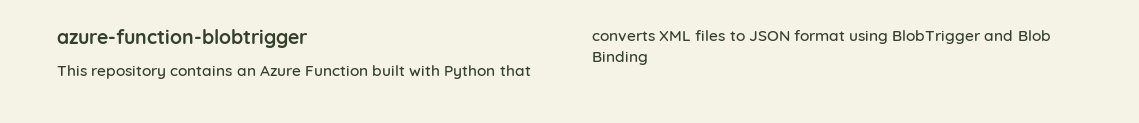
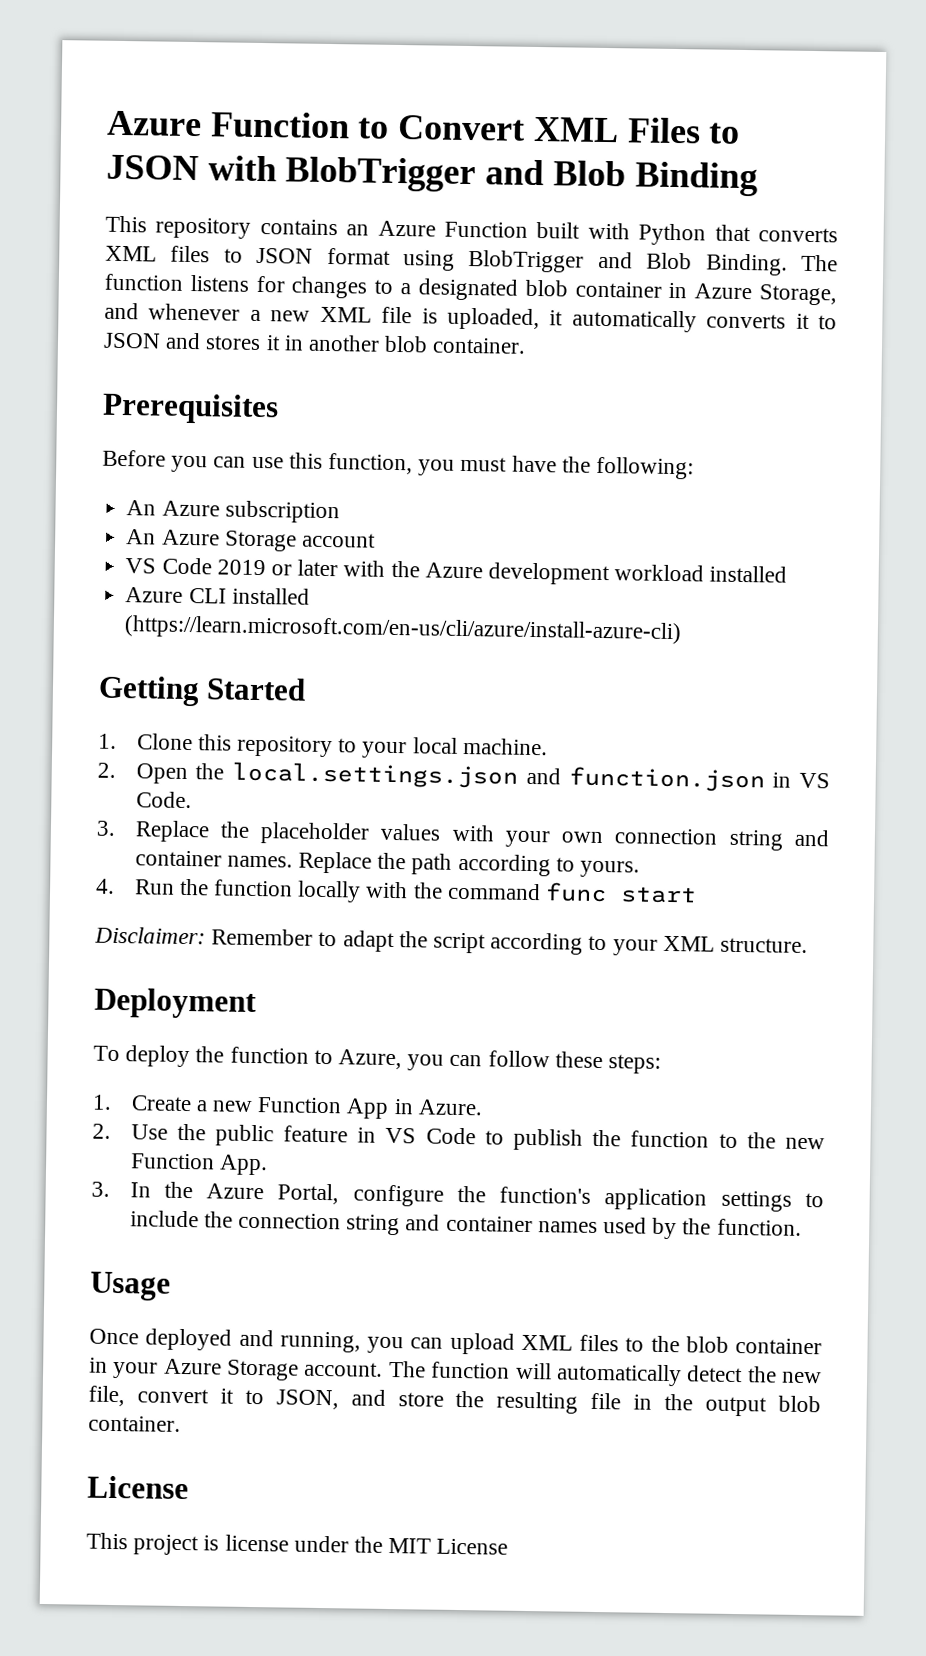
- azure-function-blobtrigger
+ Azure Function to Convert XML Files to JSON with BlobTrigger and Blob Binding
- This repository contains an Azure Function built with Python that converts XML files to JSON format using BlobTrigger and Blob Binding
+ This repository contains an Azure Function built with Python that converts XML files to JSON format using BlobTrigger and Blob Binding. The function listens for changes to a designated blob container in Azure Storage, and whenever a new XML file is uploaded, it automatically converts it to JSON and stores it in another blob container.
+ Prerequisites
+ Before you can use this function, you must have the following:
+ An Azure subscription
+ An Azure Storage account
+ VS Code 2019 or later with the Azure development workload installed
+ Azure CLI installed (https://learn.microsoft.com/en-us/cli/azure/install-azure-cli)
+ Getting Started
+ 1. Clone this repository to your local machine.
+ 2. Open the local.settings.json and function.json in VS Code.
+ 3. Replace the placeholder values with your own connection string and container names. Replace the path according to yours.
+ 4. Run the function locally with the command func start
+ Disclaimer: Remember to adapt the script according to your XML structure.
+ Deployment
+ To deploy the function to Azure, you can follow these steps:
+ 1. Create a new Function App in Azure.
+ 2. Use the public feature in VS Code to publish the function to the new Function App.
+ 3. In the Azure Portal, configure the function's application settings to include the connection string and container names used by the function.
+ Usage
+ Once deployed and running, you can upload XML files to the blob container in your Azure Storage account. The function will automatically detect the new file, convert it to JSON, and store the resulting file in the output blob container.
+ License
+ This project is license under the MIT License

